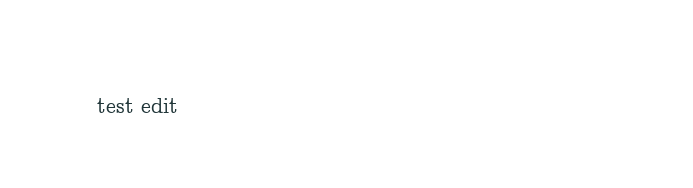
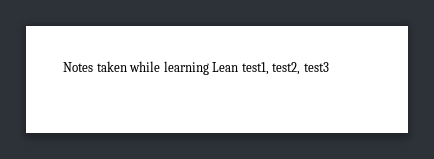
- test edit
+ Notes taken while learning Lean test1, test2, test3

